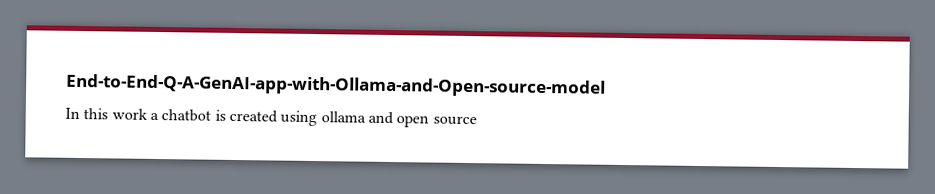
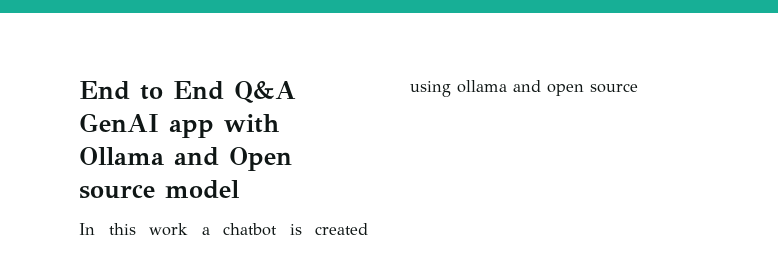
- End-to-End-Q-A-GenAI-app-with-Ollama-and-Open-source-model
+ End to End Q&A GenAI app with Ollama and Open source model

